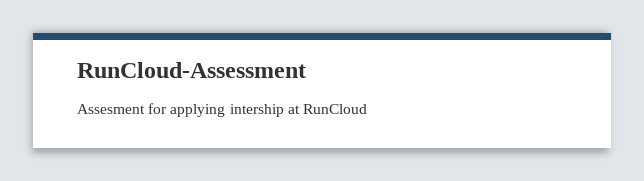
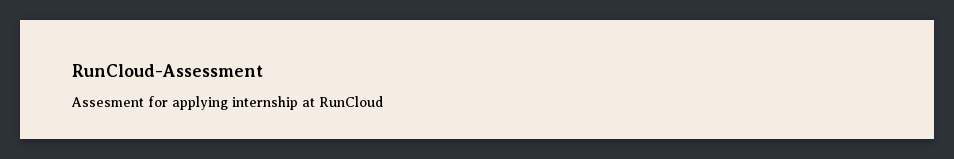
- Assesment for applying intership at RunCloud
+ Assesment for applying internship at RunCloud

